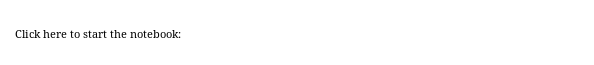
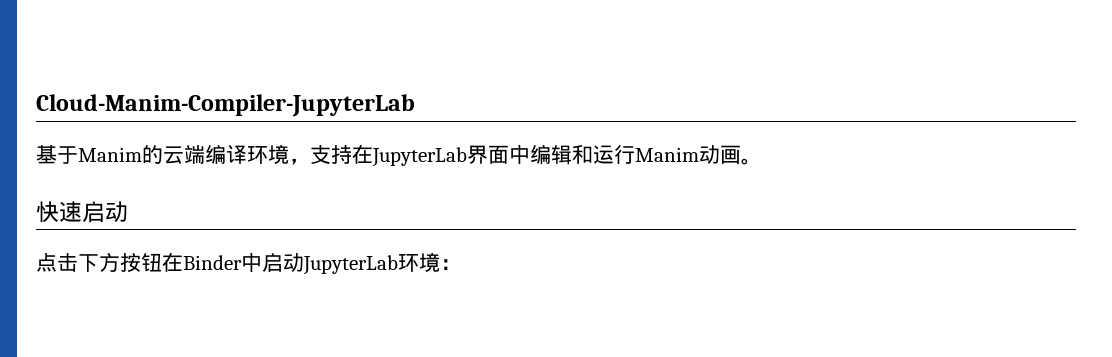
- Click here to start the notebook:
+ Cloud-Manim-Compiler-JupyterLab
+ 基于Manim的云端编译环境，支持在JupyterLab界面中编辑和运行Manim动画。
+ 快速启动
+ 点击下方按钮在Binder中启动JupyterLab环境：

